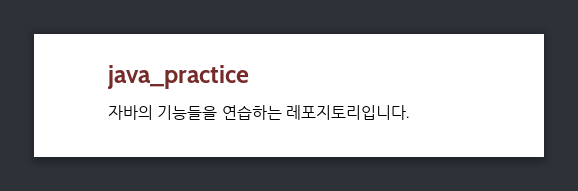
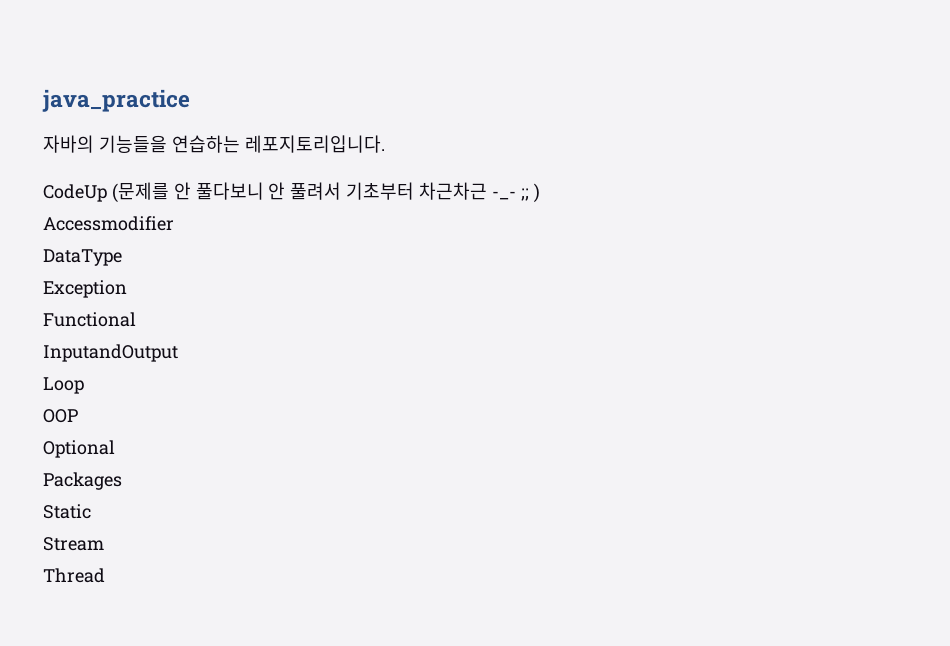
+ CodeUp (문제를 안 풀다보니 안 풀려서 기초부터 차근차근 -_- ;; )
+ Accessmodifier
+ DataType
+ Exception
+ Functional
+ InputandOutput
+ Loop
+ OOP
+ Optional
+ Packages
+ Static
+ Stream
+ Thread

